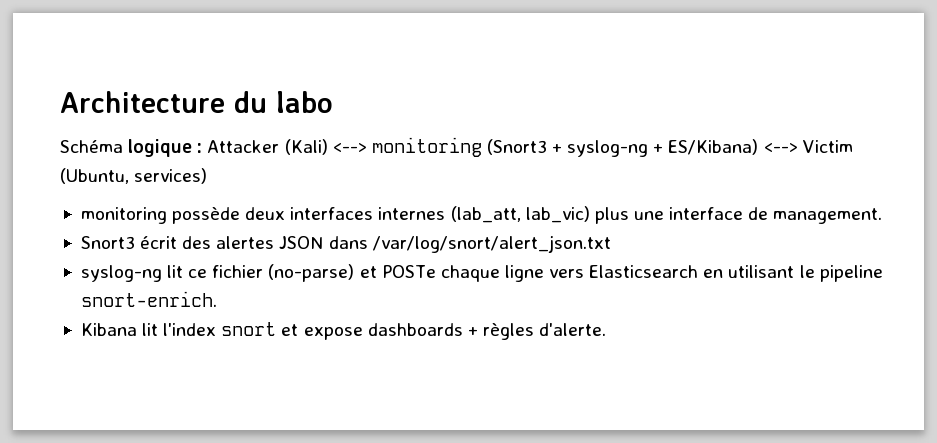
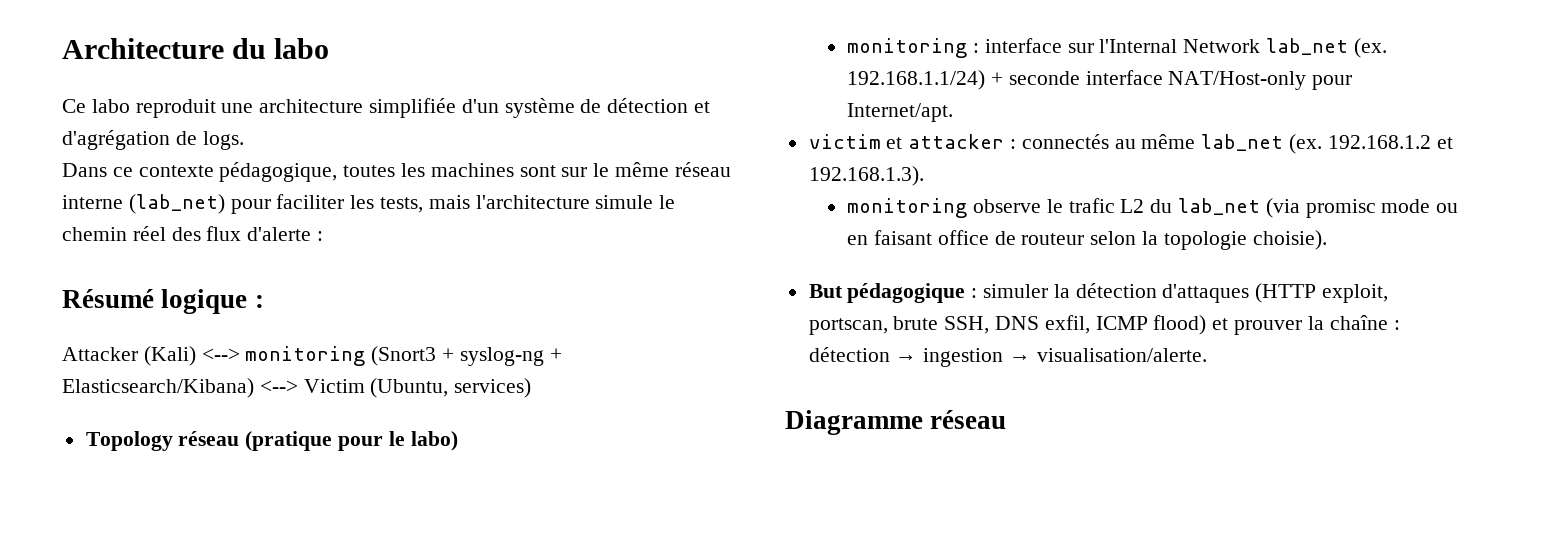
- Schéma logique : Attacker (Kali) <--> monitoring (Snort3 + syslog-ng + ES/Kibana) <--> Victim (Ubuntu, services)
+ Ce labo reproduit une architecture simplifiée d'un système de détection et d'agrégation de logs.
+ Dans ce contexte pédagogique, toutes les machines sont sur le même réseau interne (lab_net) pour faciliter les tests, mais l'architecture simule le chemin réel des flux d'alerte :
+ Résumé logique :
+ Attacker (Kali) <--> monitoring (Snort3 + syslog-ng + Elasticsearch/Kibana) <--> Victim (Ubuntu, services)
- monitoring possède deux interfaces internes (lab_att, lab_vic) plus une interface de management.
- Snort3 écrit des alertes JSON dans /var/log/snort/alert_json.txt
- syslog-ng lit ce fichier (no-parse) et POSTe chaque ligne vers Elasticsearch en utilisant le pipeline snort-enrich.
- Kibana lit l'index snort et expose dashboards + règles d'alerte.
+ Topology réseau (pratique pour le labo)
+ monitoring : interface sur l'Internal Network lab_net (ex. 192.168.1.1/24) + seconde interface NAT/Host-only pour Internet/apt.
+ victim et attacker : connectés au même lab_net (ex. 192.168.1.2 et 192.168.1.3).
+ monitoring observe le trafic L2 du lab_net (via promisc mode ou en faisant office de routeur selon la topologie choisie).
+ But pédagogique : simuler la détection d'attaques (HTTP exploit, portscan, brute SSH, DNS exfil, ICMP flood) et prouver la chaîne : détection → ingestion → visualisation/alerte.
+ Diagramme réseau

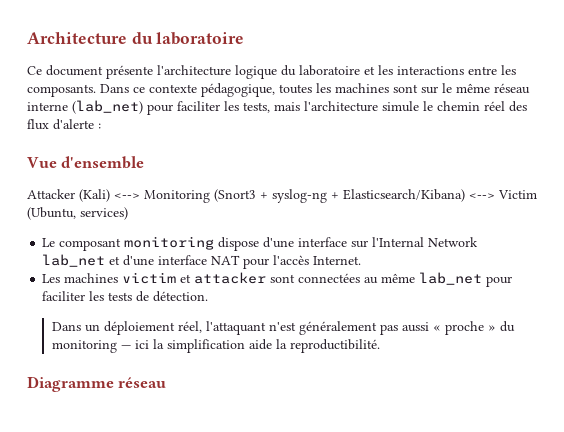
- Architecture du labo
+ Architecture du laboratoire
- Ce labo reproduit une architecture simplifiée d'un système de détection et d'agrégation de logs.
- Dans ce contexte pédagogique, toutes les machines sont sur le même réseau interne (lab_net) pour faciliter les tests, mais l'architecture simule le chemin réel des flux d'alerte :
+ Ce document présente l'architecture logique du laboratoire et les interactions entre les composants. Dans ce contexte pédagogique, toutes les machines sont sur le même réseau interne (lab_net) pour faciliter les tests, mais l'architecture simule le chemin réel des flux d'alerte :
- Résumé logique :
+ Vue d'ensemble
- Attacker (Kali) <--> monitoring (Snort3 + syslog-ng + Elasticsearch/Kibana) <--> Victim (Ubuntu, services)
+ Attacker (Kali) <--> Monitoring (Snort3 + syslog-ng + Elasticsearch/Kibana) <--> Victim (Ubuntu, services)
- Topology réseau (pratique pour le labo)
- monitoring : interface sur l'Internal Network lab_net (ex. 192.168.1.1/24) + seconde interface NAT/Host-only pour Internet/apt.
- victim et attacker : connectés au même lab_net (ex. 192.168.1.2 et 192.168.1.3).
- monitoring observe le trafic L2 du lab_net (via promisc mode ou en faisant office de routeur selon la topologie choisie).
- But pédagogique : simuler la détection d'attaques (HTTP exploit, portscan, brute SSH, DNS exfil, ICMP flood) et prouver la chaîne : détection → ingestion → visualisation/alerte.
+ Le composant monitoring dispose d'une interface sur l'Internal Network lab_net et d'une interface NAT pour l'accès Internet.
+ Les machines victim et attacker sont connectées au même lab_net pour faciliter les tests de détection.
+ Dans un déploiement réel, l'attaquant n'est généralement pas aussi « proche » du monitoring — ici la simplification aide la reproductibilité.

